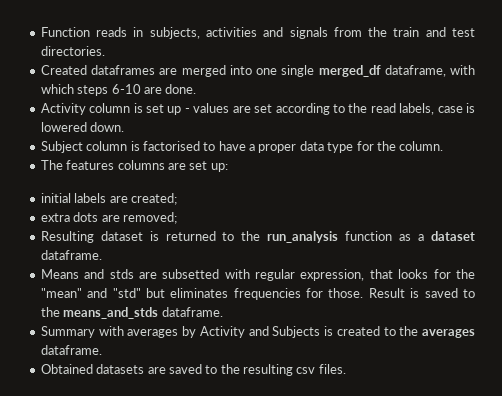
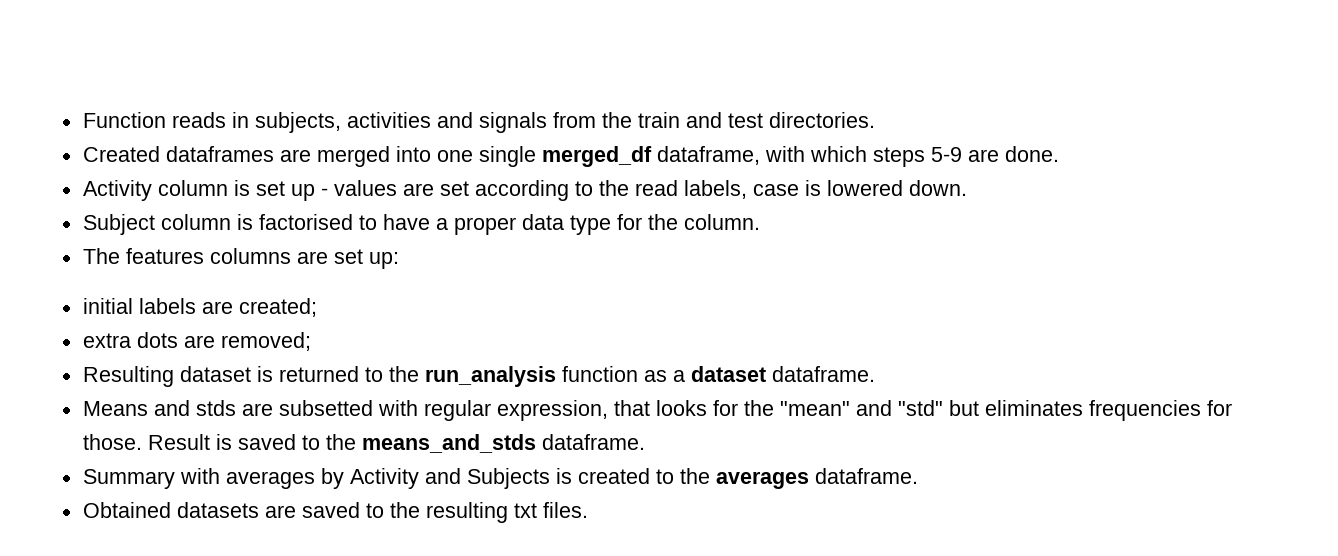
- Created dataframes are merged into one single merged_df dataframe, with which steps 6-10 are done.
+ Created dataframes are merged into one single merged_df dataframe, with which steps 5-9 are done.
- Obtained datasets are saved to the resulting csv files.
+ Obtained datasets are saved to the resulting txt files.

